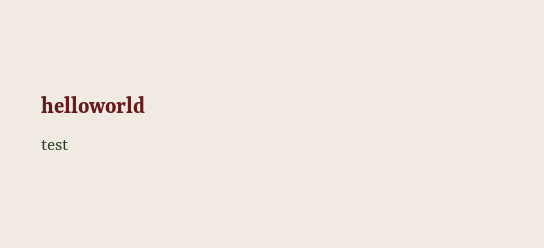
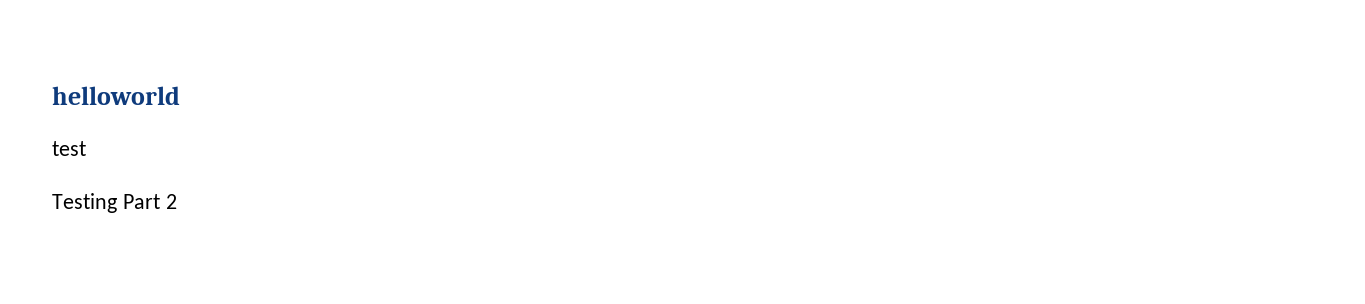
+ Testing Part 2

